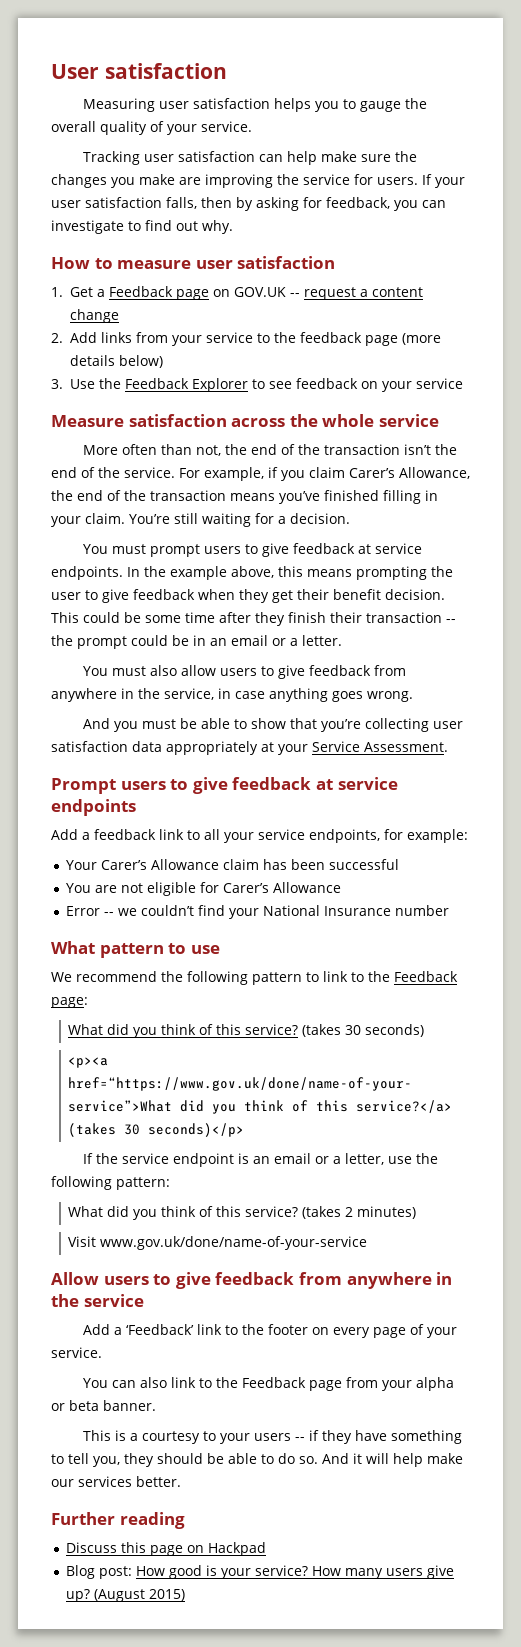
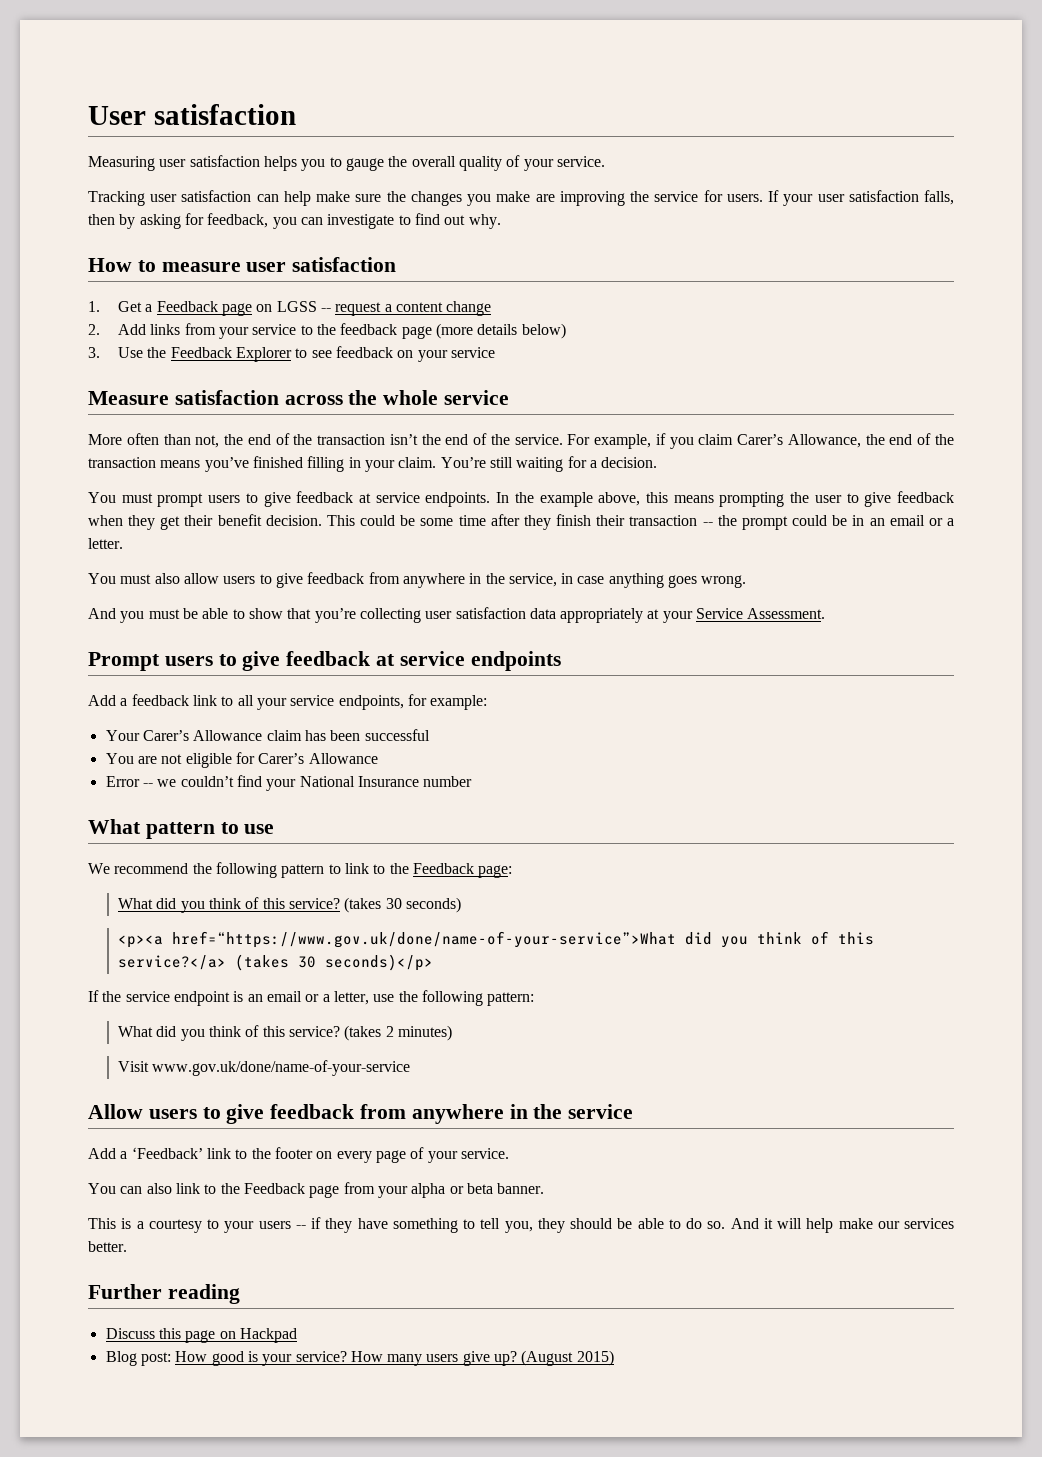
- 1. Get a Feedback page on GOV.UK -- request a content change
+ 1. Get a Feedback page on LGSS -- request a content change

